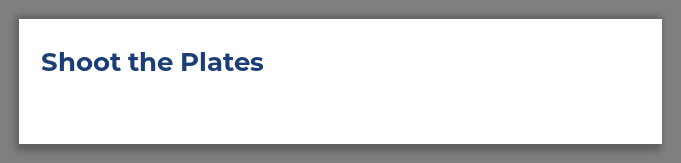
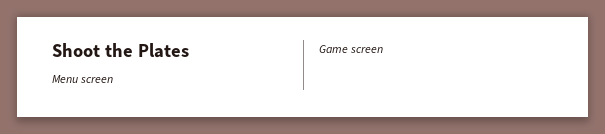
+ Menu screen
+ Game screen

